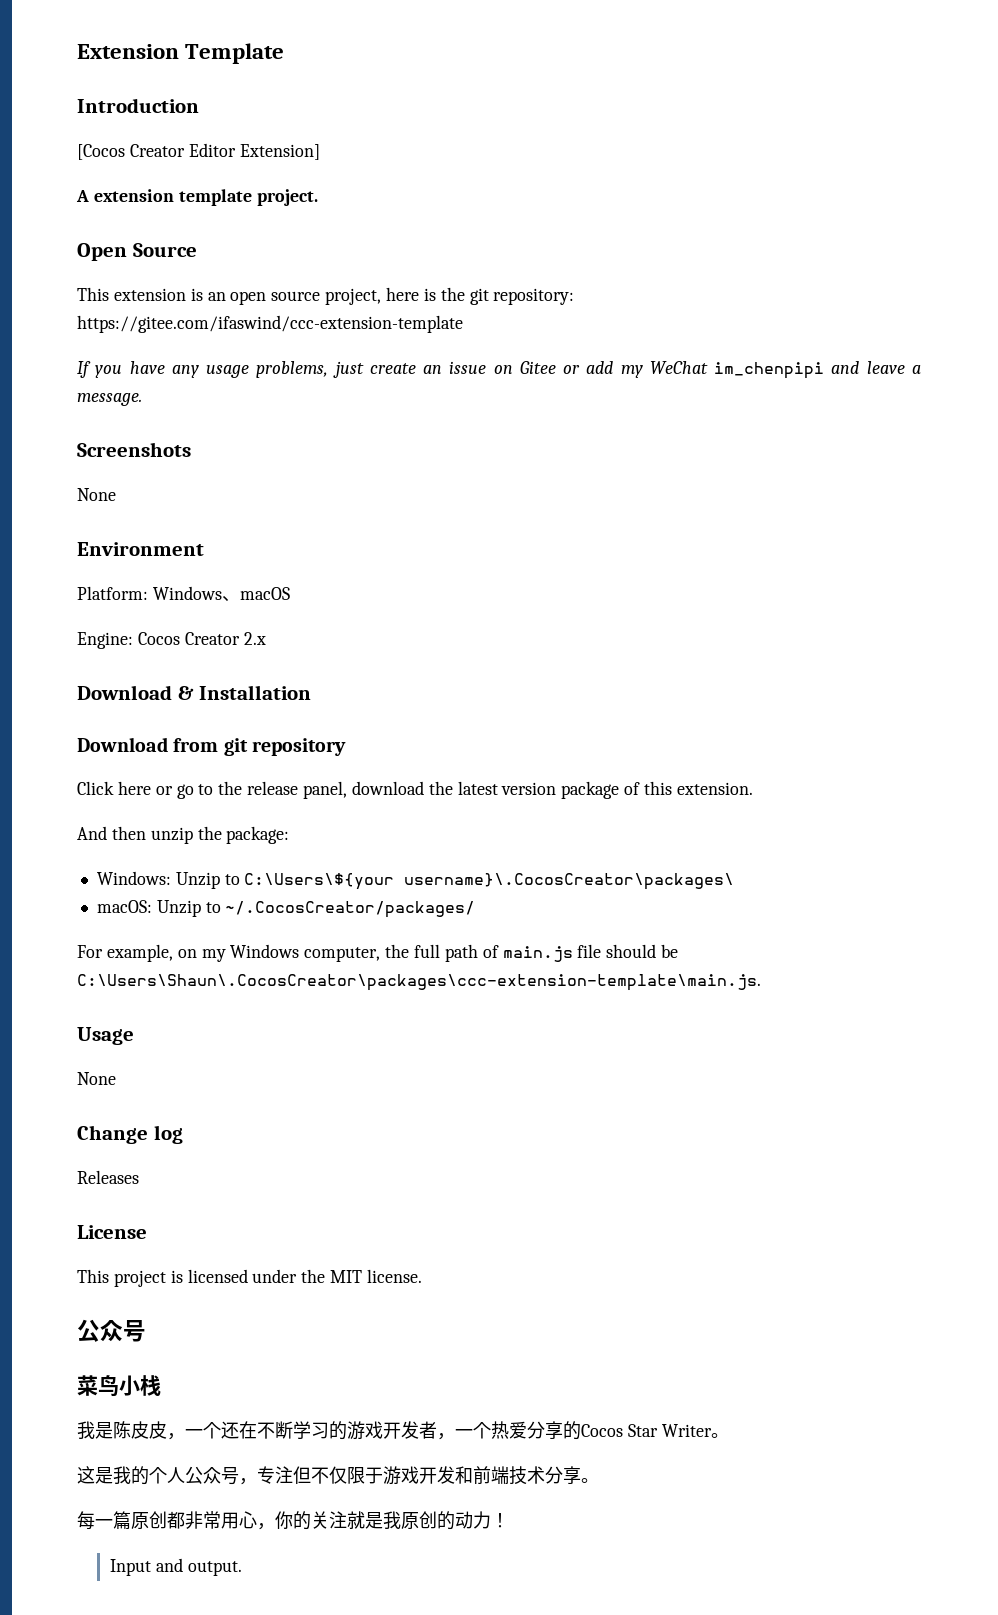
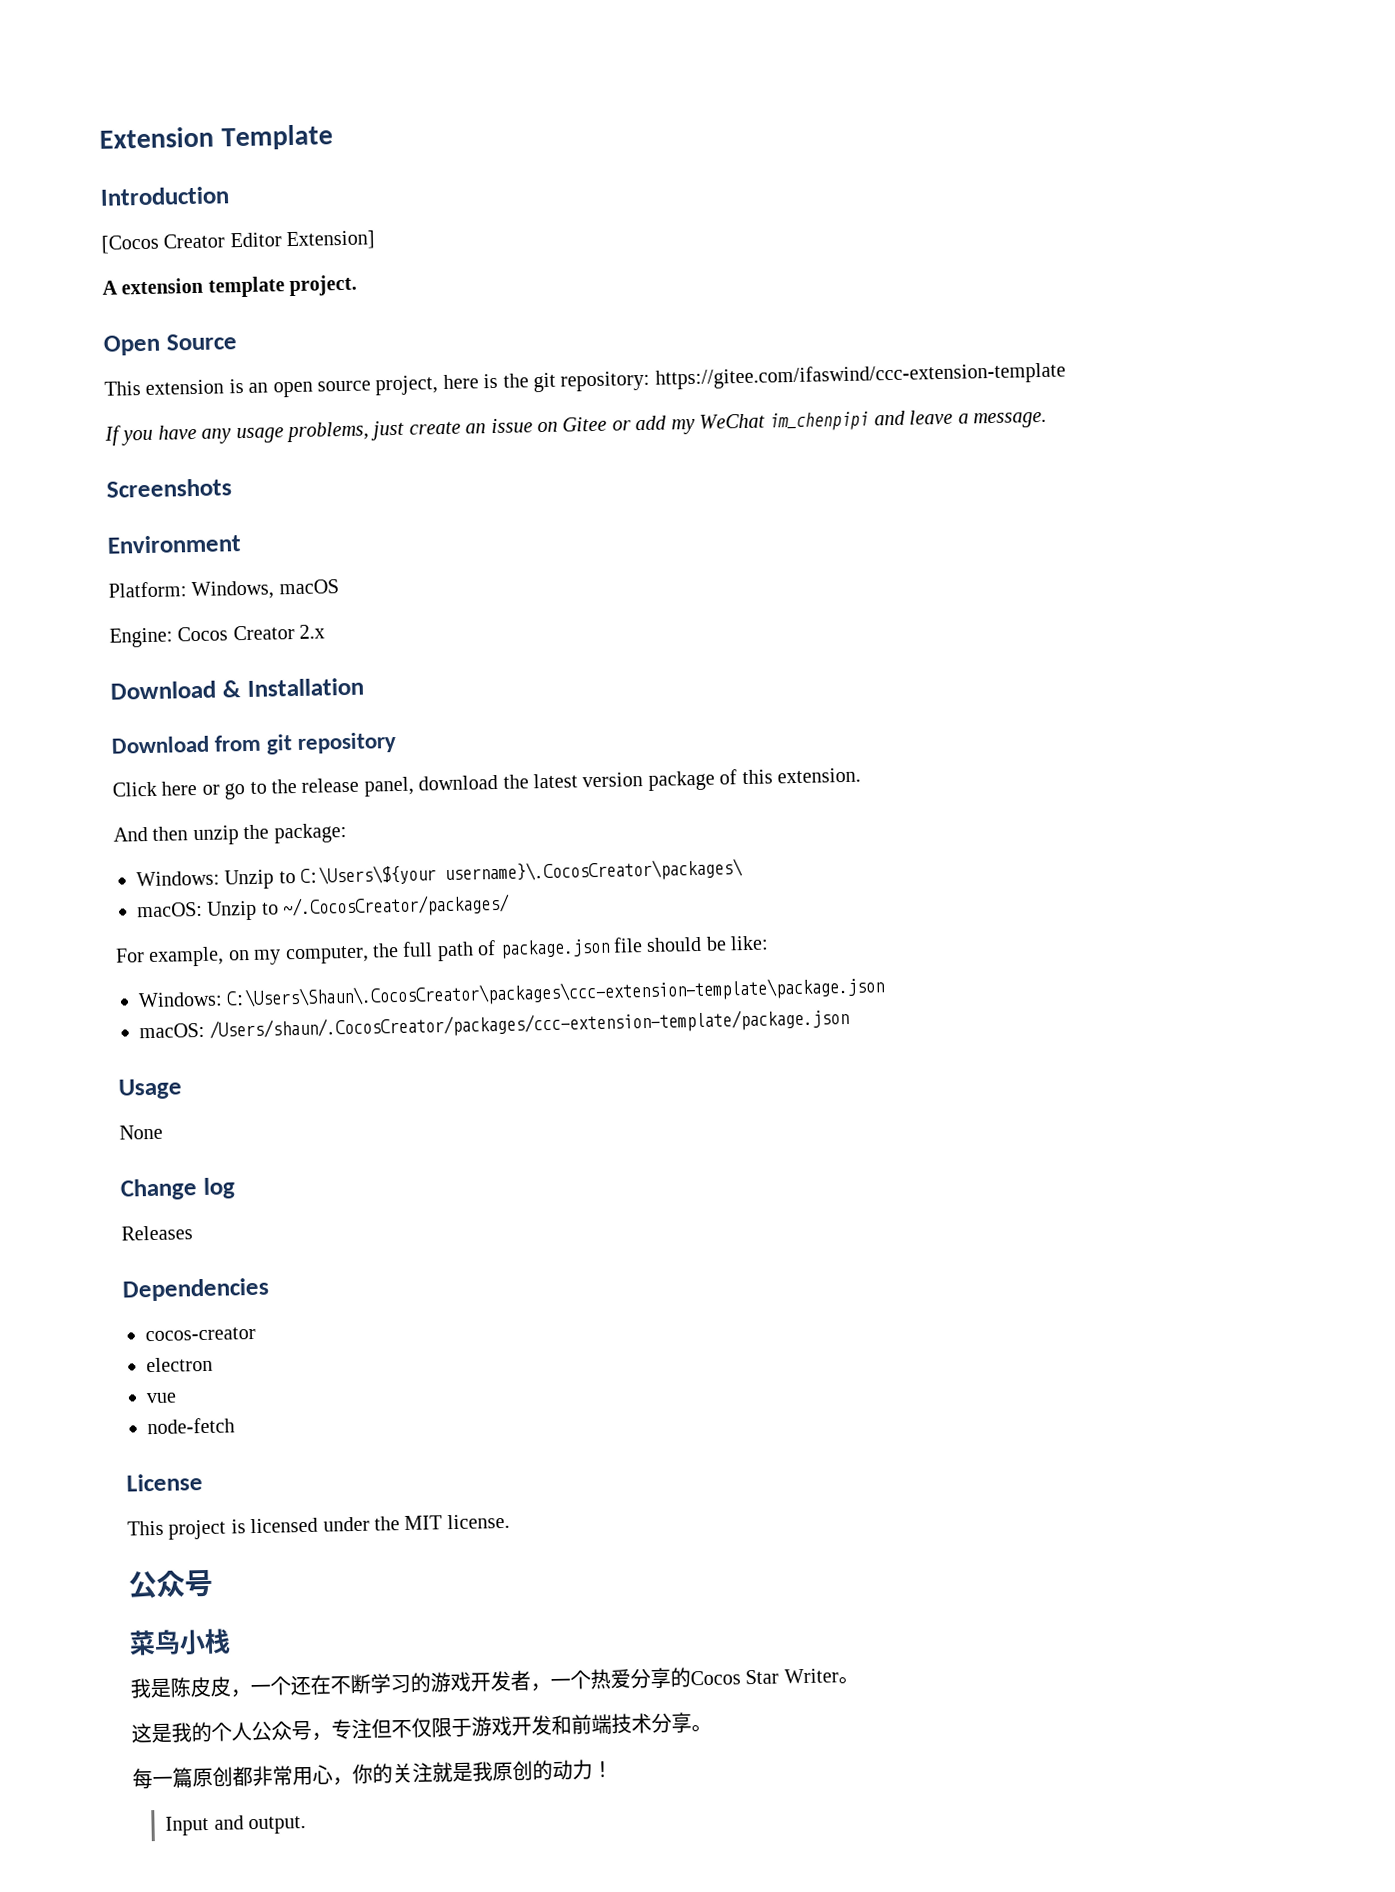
  Screenshots
- None
- Platform: Windows、macOS
+ Platform: Windows, macOS
- For example, on my Windows computer, the full path of main.js file should be C:\Users\Shaun\.CocosCreator\packages\ccc-extension-template\main.js.
+ For example, on my computer, the full path of package.json file should be like:
+ Windows: C:\Users\Shaun\.CocosCreator\packages\ccc-extension-template\package.json
+ macOS: /Users/shaun/.CocosCreator/packages/ccc-extension-template/package.json
+ Dependencies
+ cocos-creator
+ electron
+ vue
+ node-fetch

